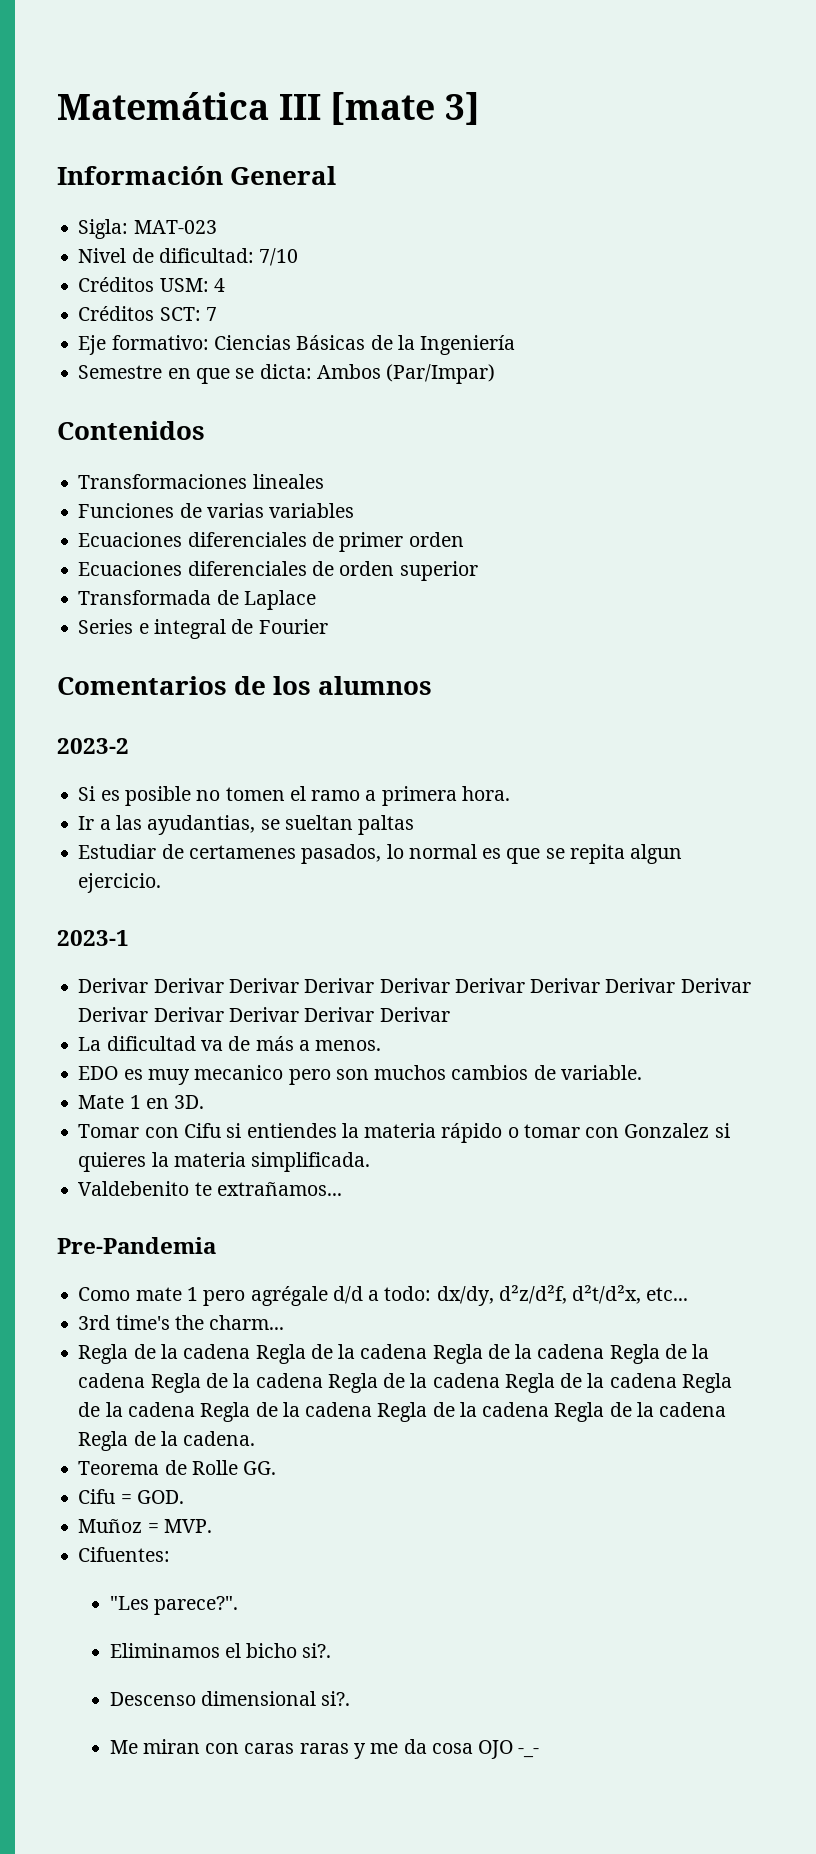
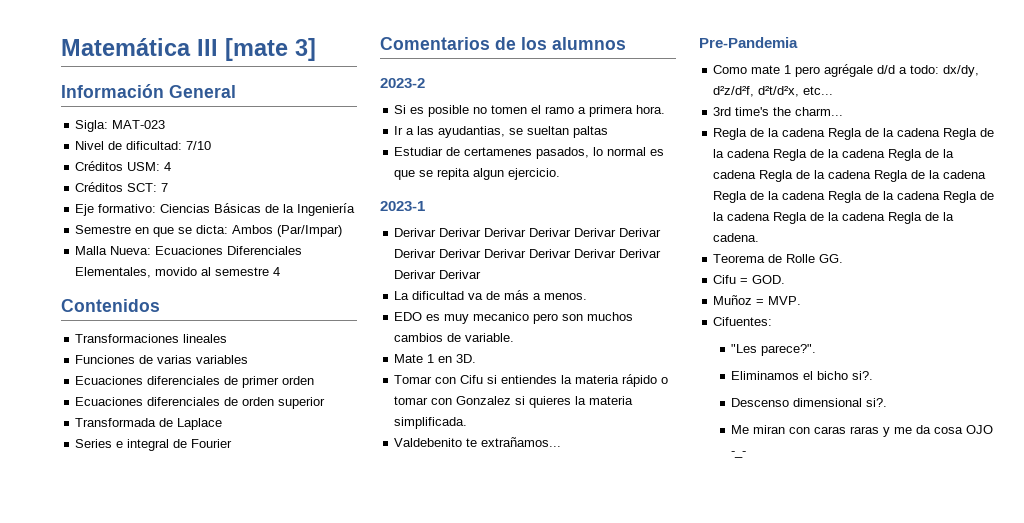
+ Malla Nueva: Ecuaciones Diferenciales Elementales, movido al semestre 4

